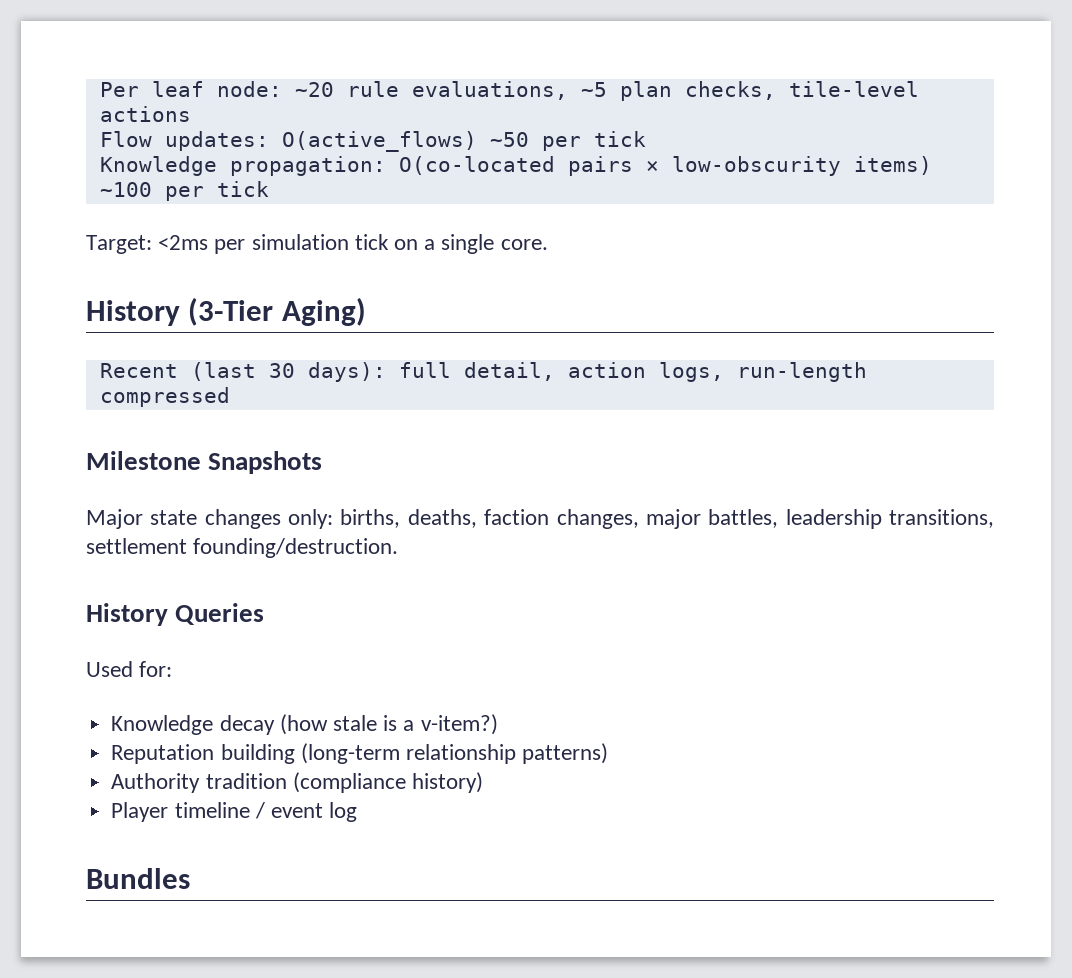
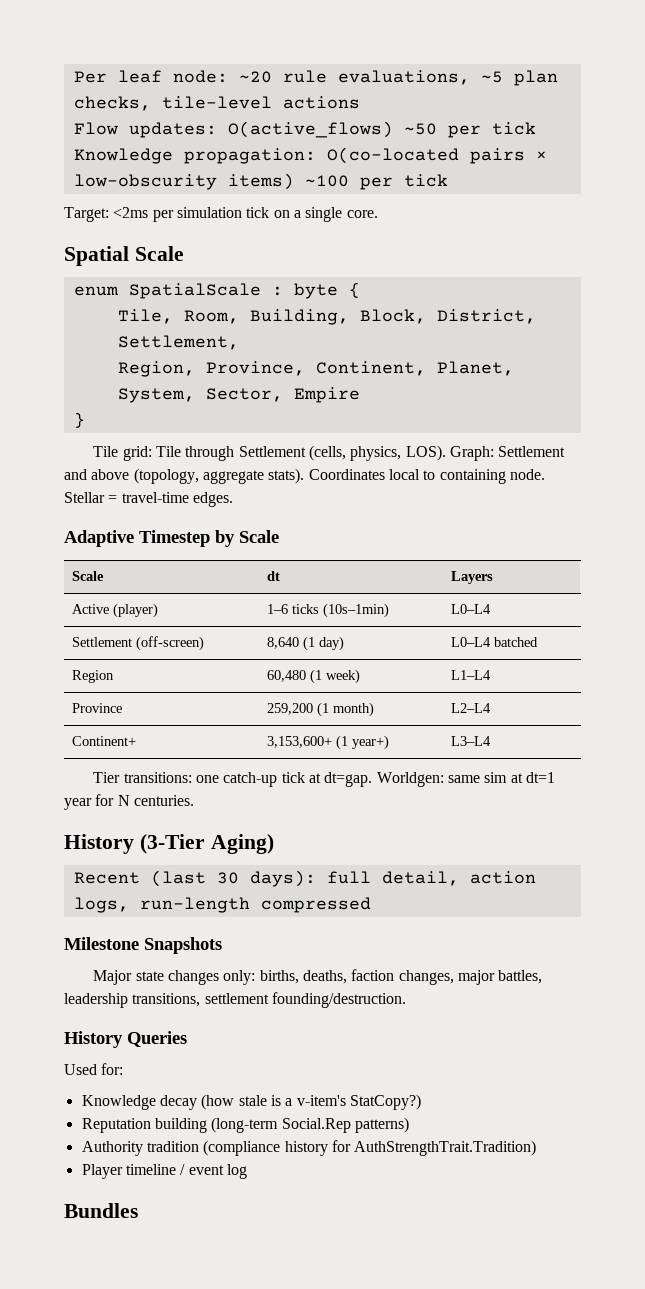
+ Spatial Scale
+ enum SpatialScale : byte {
+ Tile, Room, Building, Block, District, Settlement,
+ Region, Province, Continent, Planet, System, Sector, Empire
+ }
+ Tile grid: Tile through Settlement (cells, physics, LOS). Graph: Settlement and above (topology, aggregate stats). Coordinates local to containing node. Stellar = travel-time edges.
+ Adaptive Timestep by Scale
+ Scale | dt | Layers
+ Active (player) | 1–6 ticks (10s–1min) | L0–L4
+ Settlement (off-screen) | 8,640 (1 day) | L0–L4 batched
+ Region | 60,480 (1 week) | L1–L4
+ Province | 259,200 (1 month) | L2–L4
+ Continent+ | 3,153,600+ (1 year+) | L3–L4
+ Tier transitions: one catch-up tick at dt=gap. Worldgen: same sim at dt=1 year for N centuries.
- Knowledge decay (how stale is a v-item?)
+ Knowledge decay (how stale is a v-item's StatCopy?)
- Reputation building (long-term relationship patterns)
+ Reputation building (long-term Social.Rep patterns)
- Authority tradition (compliance history)
+ Authority tradition (compliance history for AuthStrengthTrait.Tradition)

